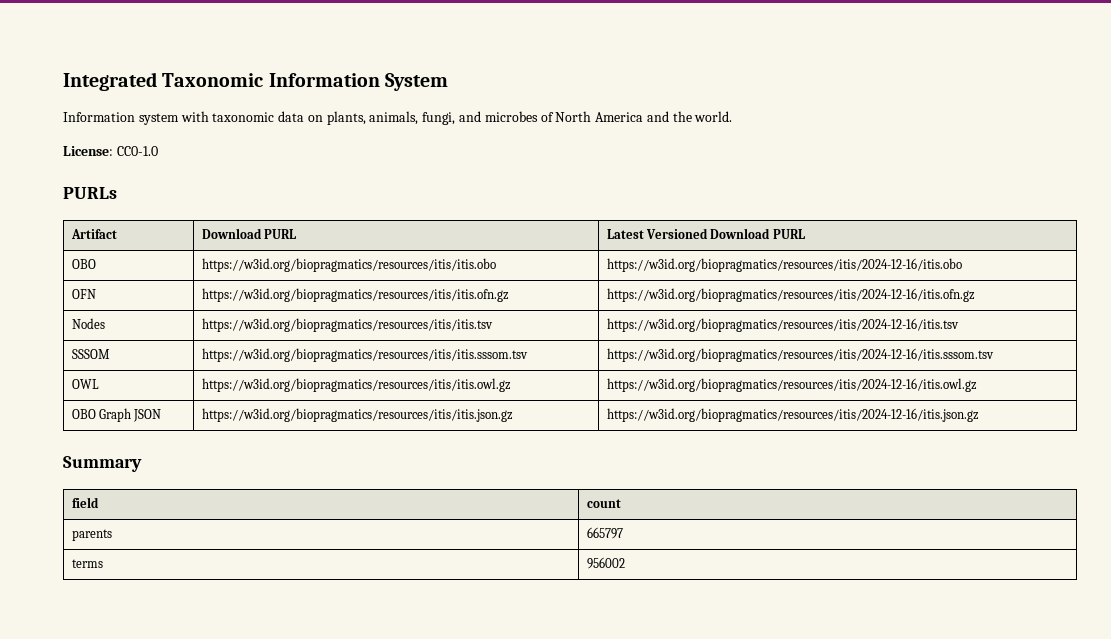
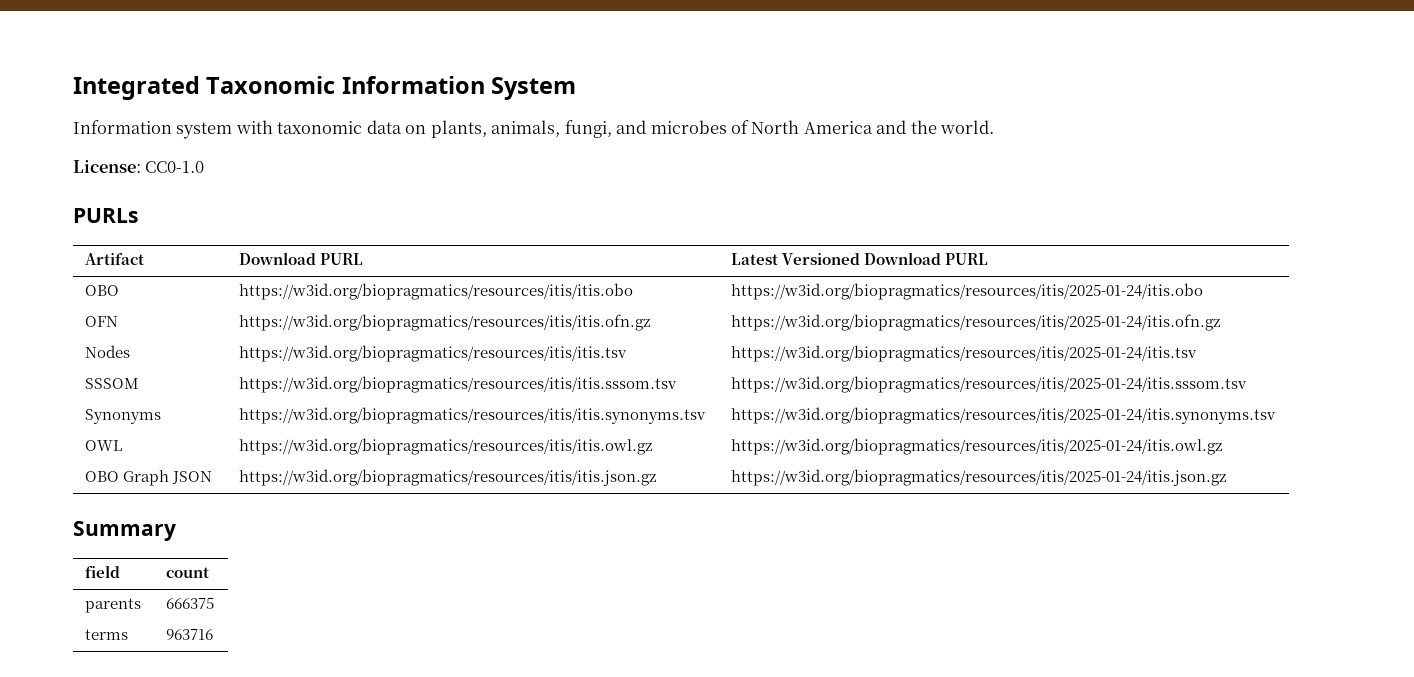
- OBO | https://w3id.org/biopragmatics/resources/itis/itis.obo | https://w3id.org/biopragmatics/resources/itis/2024-12-16/itis.obo
+ OBO | https://w3id.org/biopragmatics/resources/itis/itis.obo | https://w3id.org/biopragmatics/resources/itis/2025-01-24/itis.obo
- OFN | https://w3id.org/biopragmatics/resources/itis/itis.ofn.gz | https://w3id.org/biopragmatics/resources/itis/2024-12-16/itis.ofn.gz
+ OFN | https://w3id.org/biopragmatics/resources/itis/itis.ofn.gz | https://w3id.org/biopragmatics/resources/itis/2025-01-24/itis.ofn.gz
- Nodes | https://w3id.org/biopragmatics/resources/itis/itis.tsv | https://w3id.org/biopragmatics/resources/itis/2024-12-16/itis.tsv
+ Nodes | https://w3id.org/biopragmatics/resources/itis/itis.tsv | https://w3id.org/biopragmatics/resources/itis/2025-01-24/itis.tsv
- SSSOM | https://w3id.org/biopragmatics/resources/itis/itis.sssom.tsv | https://w3id.org/biopragmatics/resources/itis/2024-12-16/itis.sssom.tsv
+ SSSOM | https://w3id.org/biopragmatics/resources/itis/itis.sssom.tsv | https://w3id.org/biopragmatics/resources/itis/2025-01-24/itis.sssom.tsv
+ Synonyms | https://w3id.org/biopragmatics/resources/itis/itis.synonyms.tsv | https://w3id.org/biopragmatics/resources/itis/2025-01-24/itis.synonyms.tsv
- OWL | https://w3id.org/biopragmatics/resources/itis/itis.owl.gz | https://w3id.org/biopragmatics/resources/itis/2024-12-16/itis.owl.gz
+ OWL | https://w3id.org/biopragmatics/resources/itis/itis.owl.gz | https://w3id.org/biopragmatics/resources/itis/2025-01-24/itis.owl.gz
- OBO Graph JSON | https://w3id.org/biopragmatics/resources/itis/itis.json.gz | https://w3id.org/biopragmatics/resources/itis/2024-12-16/itis.json.gz
+ OBO Graph JSON | https://w3id.org/biopragmatics/resources/itis/itis.json.gz | https://w3id.org/biopragmatics/resources/itis/2025-01-24/itis.json.gz
- parents | 665797
+ parents | 666375
- terms | 956002
+ terms | 963716

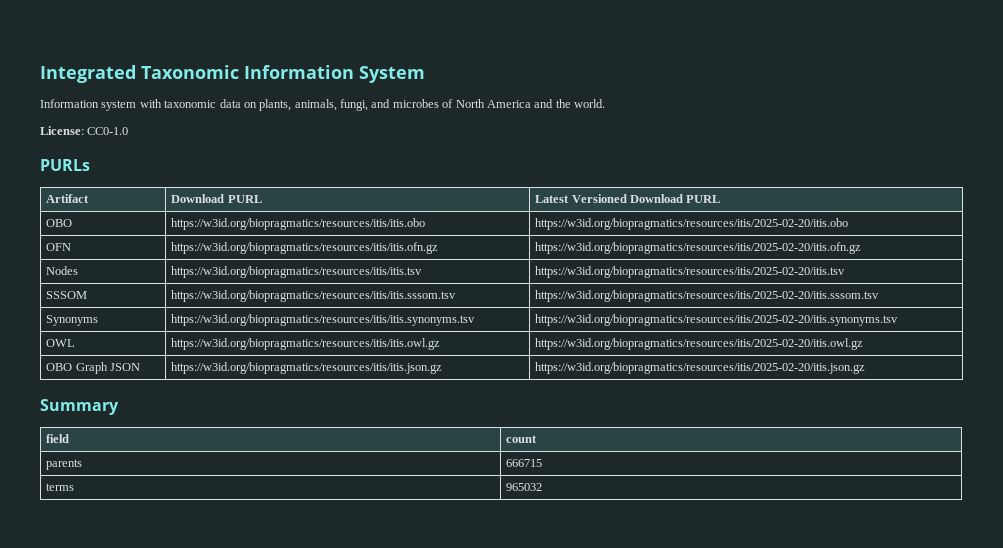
- OBO | https://w3id.org/biopragmatics/resources/itis/itis.obo | https://w3id.org/biopragmatics/resources/itis/2025-01-24/itis.obo
+ OBO | https://w3id.org/biopragmatics/resources/itis/itis.obo | https://w3id.org/biopragmatics/resources/itis/2025-02-20/itis.obo
- OFN | https://w3id.org/biopragmatics/resources/itis/itis.ofn.gz | https://w3id.org/biopragmatics/resources/itis/2025-01-24/itis.ofn.gz
+ OFN | https://w3id.org/biopragmatics/resources/itis/itis.ofn.gz | https://w3id.org/biopragmatics/resources/itis/2025-02-20/itis.ofn.gz
- Nodes | https://w3id.org/biopragmatics/resources/itis/itis.tsv | https://w3id.org/biopragmatics/resources/itis/2025-01-24/itis.tsv
+ Nodes | https://w3id.org/biopragmatics/resources/itis/itis.tsv | https://w3id.org/biopragmatics/resources/itis/2025-02-20/itis.tsv
- SSSOM | https://w3id.org/biopragmatics/resources/itis/itis.sssom.tsv | https://w3id.org/biopragmatics/resources/itis/2025-01-24/itis.sssom.tsv
+ SSSOM | https://w3id.org/biopragmatics/resources/itis/itis.sssom.tsv | https://w3id.org/biopragmatics/resources/itis/2025-02-20/itis.sssom.tsv
- Synonyms | https://w3id.org/biopragmatics/resources/itis/itis.synonyms.tsv | https://w3id.org/biopragmatics/resources/itis/2025-01-24/itis.synonyms.tsv
+ Synonyms | https://w3id.org/biopragmatics/resources/itis/itis.synonyms.tsv | https://w3id.org/biopragmatics/resources/itis/2025-02-20/itis.synonyms.tsv
- OWL | https://w3id.org/biopragmatics/resources/itis/itis.owl.gz | https://w3id.org/biopragmatics/resources/itis/2025-01-24/itis.owl.gz
+ OWL | https://w3id.org/biopragmatics/resources/itis/itis.owl.gz | https://w3id.org/biopragmatics/resources/itis/2025-02-20/itis.owl.gz
- OBO Graph JSON | https://w3id.org/biopragmatics/resources/itis/itis.json.gz | https://w3id.org/biopragmatics/resources/itis/2025-01-24/itis.json.gz
+ OBO Graph JSON | https://w3id.org/biopragmatics/resources/itis/itis.json.gz | https://w3id.org/biopragmatics/resources/itis/2025-02-20/itis.json.gz
- parents | 666375
+ parents | 666715
- terms | 963716
+ terms | 965032

